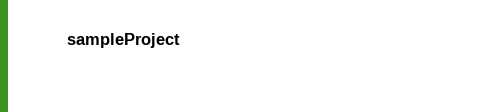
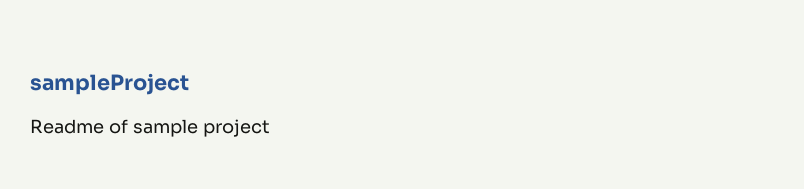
+ Readme of sample project

